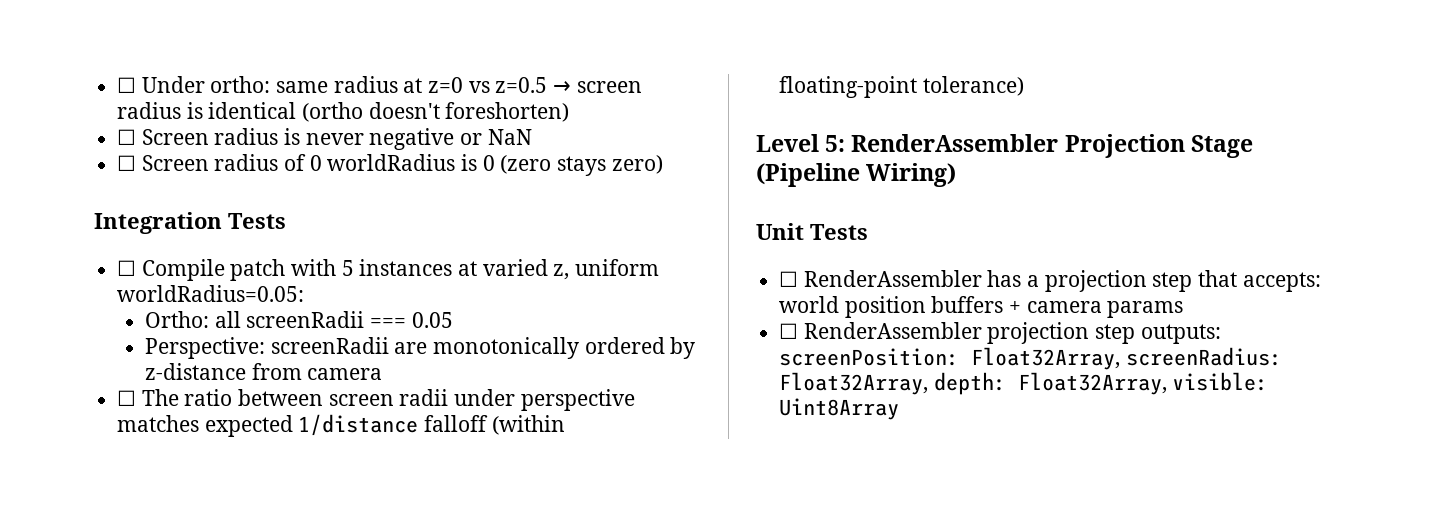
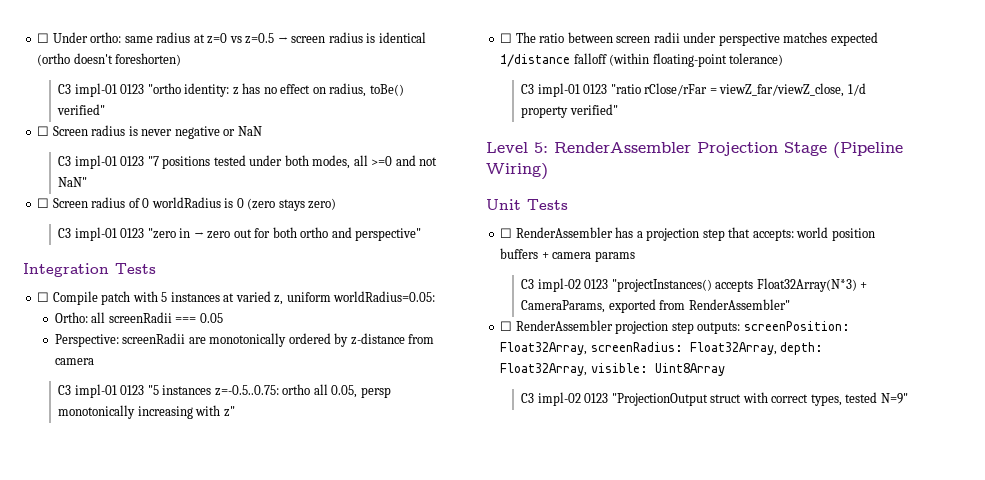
+ C3 impl-01 0123 "ortho identity: z has no effect on radius, toBe() verified"
+ C3 impl-01 0123 "7 positions tested under both modes, all >=0 and not NaN"
+ C3 impl-01 0123 "zero in → zero out for both ortho and perspective"
+ C3 impl-01 0123 "5 instances z=-0.5..0.75: ortho all 0.05, persp monotonically increasing with z"
+ C3 impl-01 0123 "ratio rClose/rFar = viewZ_far/viewZ_close, 1/d property verified"
+ C3 impl-02 0123 "projectInstances() accepts Float32Array(N*3) + CameraParams, exported from RenderAssembler"
+ C3 impl-02 0123 "ProjectionOutput struct with correct types, tested N=9"

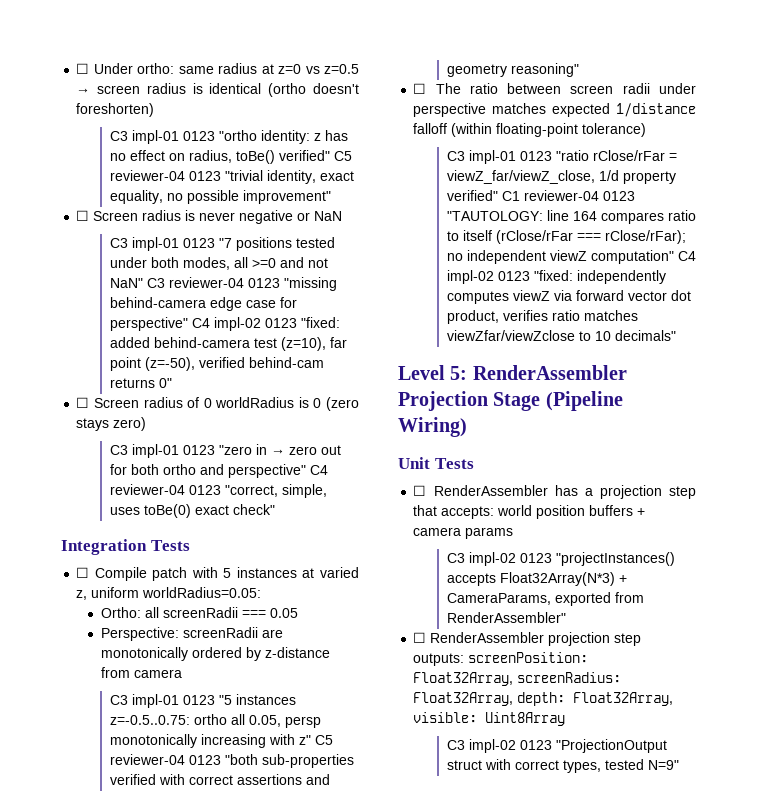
- C3 impl-01 0123 "ortho identity: z has no effect on radius, toBe() verified"
+ C3 impl-01 0123 "ortho identity: z has no effect on radius, toBe() verified" C5 reviewer-04 0123 "trivial identity, exact equality, no possible improvement"
- C3 impl-01 0123 "7 positions tested under both modes, all >=0 and not NaN"
+ C3 impl-01 0123 "7 positions tested under both modes, all >=0 and not NaN" C3 reviewer-04 0123 "missing behind-camera edge case for perspective" C4 impl-02 0123 "fixed: added behind-camera test (z=10), far point (z=-50), verified behind-cam returns 0"
- C3 impl-01 0123 "zero in → zero out for both ortho and perspective"
+ C3 impl-01 0123 "zero in → zero out for both ortho and perspective" C4 reviewer-04 0123 "correct, simple, uses toBe(0) exact check"
- C3 impl-01 0123 "5 instances z=-0.5..0.75: ortho all 0.05, persp monotonically increasing with z"
+ C3 impl-01 0123 "5 instances z=-0.5..0.75: ortho all 0.05, persp monotonically increasing with z" C5 reviewer-04 0123 "both sub-properties verified with correct assertions and geometry reasoning"
- C3 impl-01 0123 "ratio rClose/rFar = viewZ_far/viewZ_close, 1/d property verified"
+ C3 impl-01 0123 "ratio rClose/rFar = viewZ_far/viewZ_close, 1/d property verified" C1 reviewer-04 0123 "TAUTOLOGY: line 164 compares ratio to itself (rClose/rFar === rClose/rFar); no independent viewZ computation" C4 impl-02 0123 "fixed: independently computes viewZ via forward vector dot product, verifies ratio matches viewZfar/viewZclose to 10 decimals"

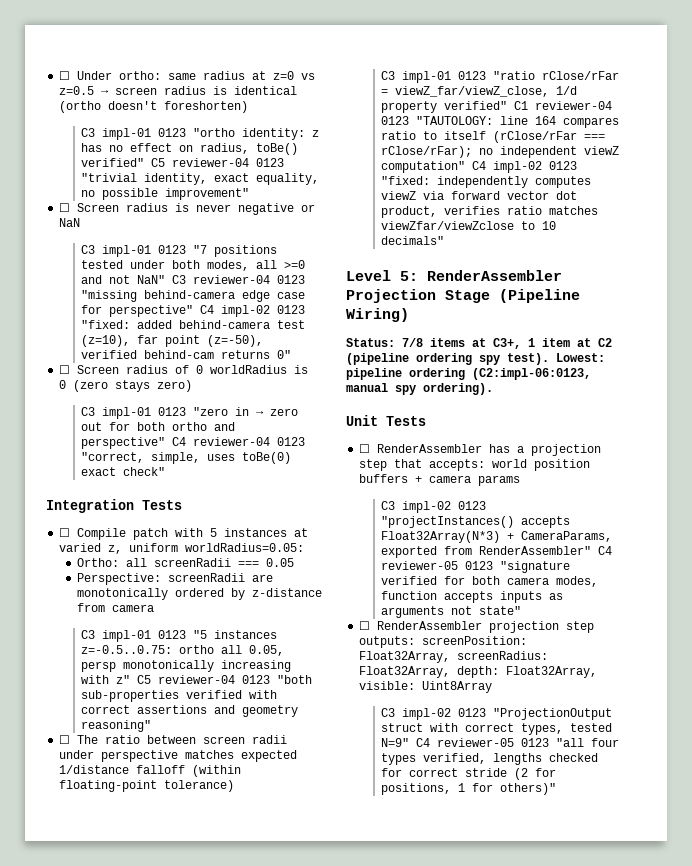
+ Status: 7/8 items at C3+, 1 item at C2 (pipeline ordering spy test). Lowest: pipeline ordering (C2:impl-06:0123, manual spy ordering).
- C3 impl-02 0123 "projectInstances() accepts Float32Array(N*3) + CameraParams, exported from RenderAssembler"
+ C3 impl-02 0123 "projectInstances() accepts Float32Array(N*3) + CameraParams, exported from RenderAssembler" C4 reviewer-05 0123 "signature verified for both camera modes, function accepts inputs as arguments not state"
- C3 impl-02 0123 "ProjectionOutput struct with correct types, tested N=9"
+ C3 impl-02 0123 "ProjectionOutput struct with correct types, tested N=9" C4 reviewer-05 0123 "all four types verified, lengths checked for correct stride (2 for positions, 1 for others)"

